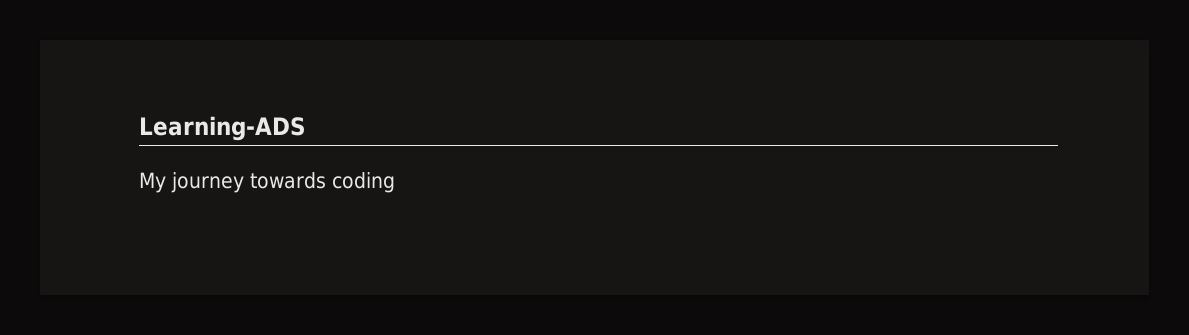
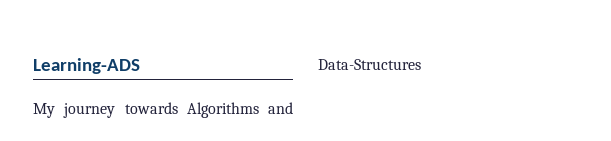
- My journey towards coding
+ My journey towards Algorithms and Data-Structures

